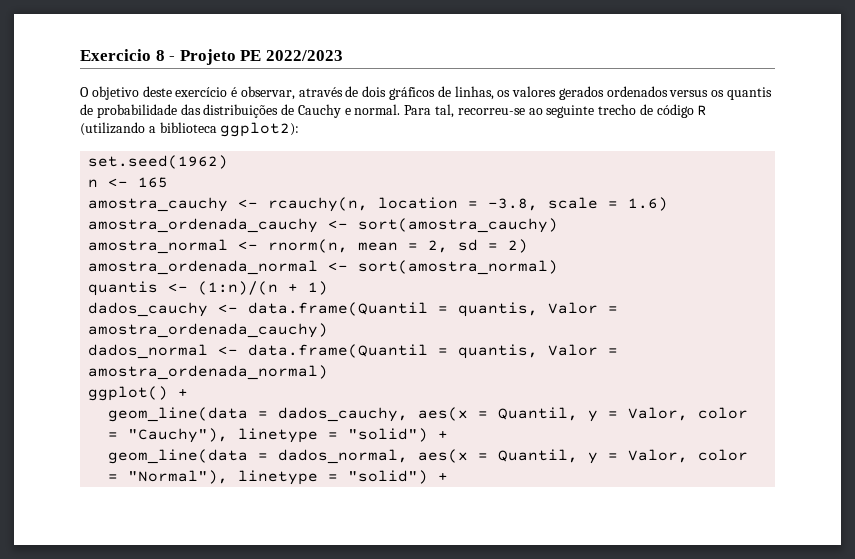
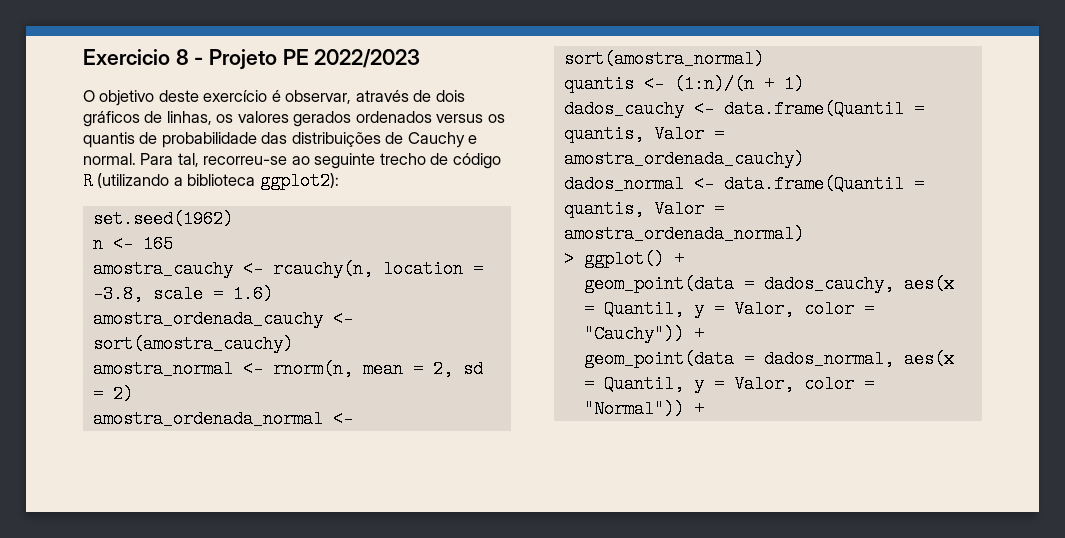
- ggplot() +
+ > ggplot() +
- geom_line(data = dados_cauchy, aes(x = Quantil, y = Valor, color = "Cauchy"), linetype = "solid") +
- geom_line(data = dados_normal, aes(x = Quantil, y = Valor, color = "Normal"), linetype = "solid") +
+ geom_point(data = dados_cauchy, aes(x = Quantil, y = Valor, color = "Cauchy")) +
+ geom_point(data = dados_normal, aes(x = Quantil, y = Valor, color = "Normal")) +

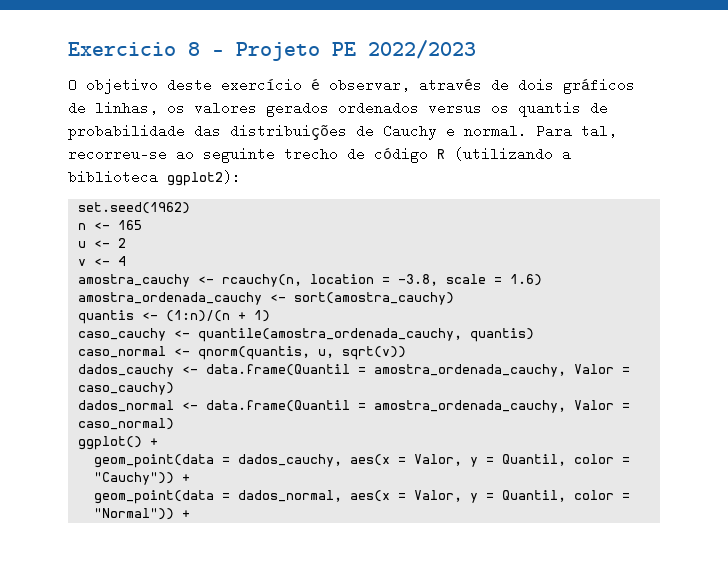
+ u <- 2
+ v <- 4
- amostra_normal <- rnorm(n, mean = 2, sd = 2)
- amostra_ordenada_normal <- sort(amostra_normal)
+ caso_cauchy <- quantile(amostra_ordenada_cauchy, quantis)
+ caso_normal <- qnorm(quantis, u, sqrt(v))
- dados_cauchy <- data.frame(Quantil = quantis, Valor = amostra_ordenada_cauchy)
+ dados_cauchy <- data.frame(Quantil = amostra_ordenada_cauchy, Valor = caso_cauchy)
- dados_normal <- data.frame(Quantil = quantis, Valor = amostra_ordenada_normal)
- > ggplot() +
+ dados_normal <- data.frame(Quantil = amostra_ordenada_cauchy, Valor = caso_normal)
+ ggplot() +
- geom_point(data = dados_cauchy, aes(x = Quantil, y = Valor, color = "Cauchy")) +
+ geom_point(data = dados_cauchy, aes(x = Valor, y = Quantil, color = "Cauchy")) +
- geom_point(data = dados_normal, aes(x = Quantil, y = Valor, color = "Normal")) +
+ geom_point(data = dados_normal, aes(x = Valor, y = Quantil, color = "Normal")) +

